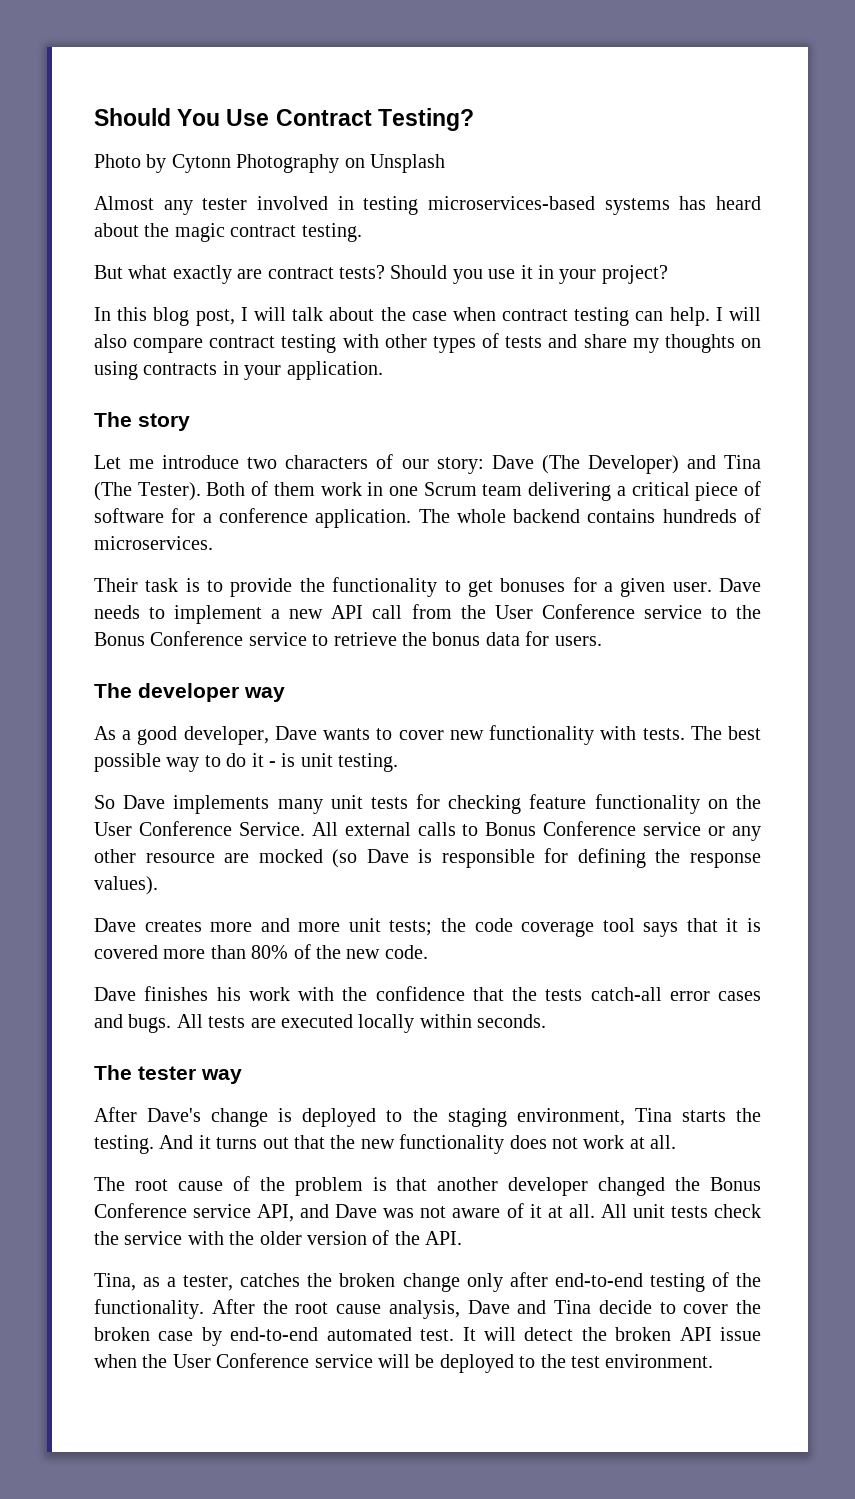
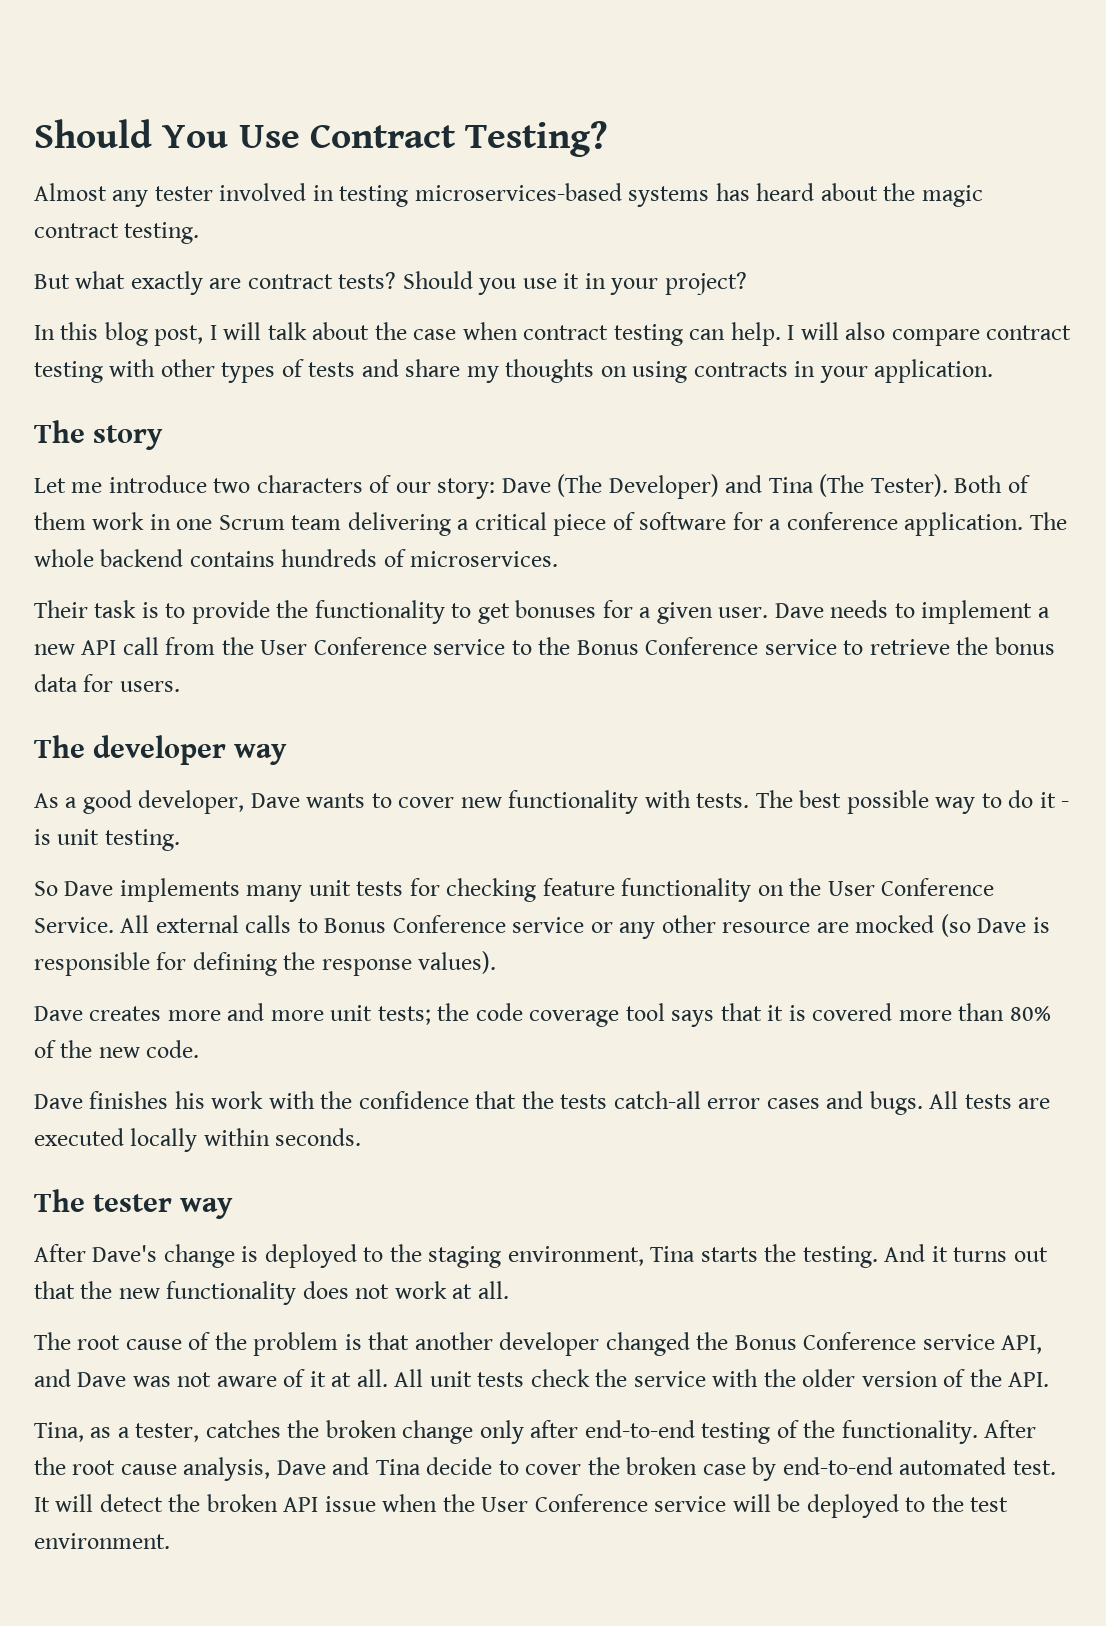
- Photo by Cytonn Photography on Unsplash

